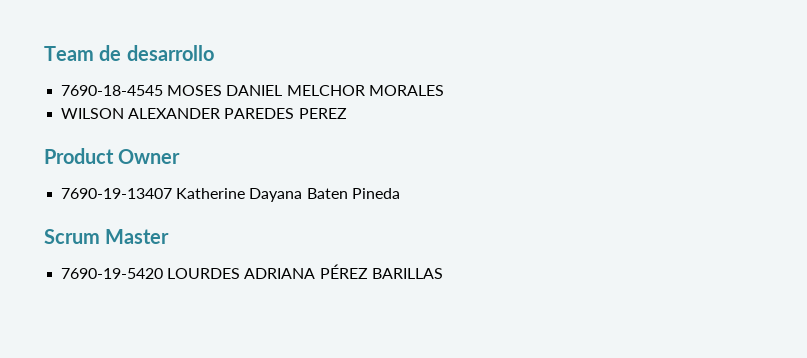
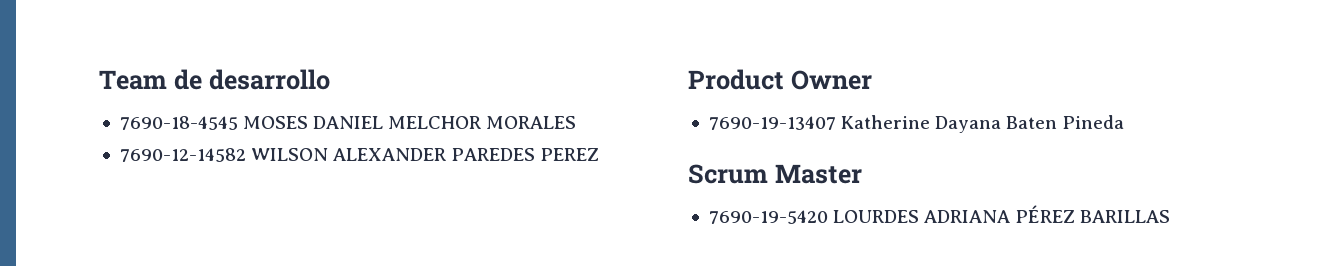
- WILSON ALEXANDER PAREDES PEREZ
+ 7690-12-14582 WILSON ALEXANDER PAREDES PEREZ

